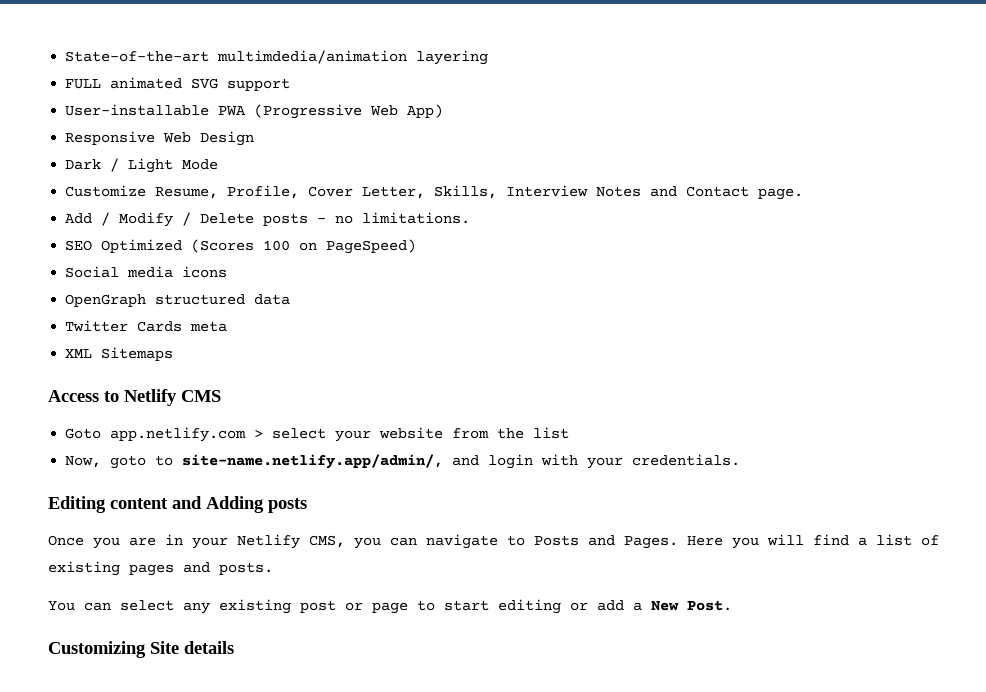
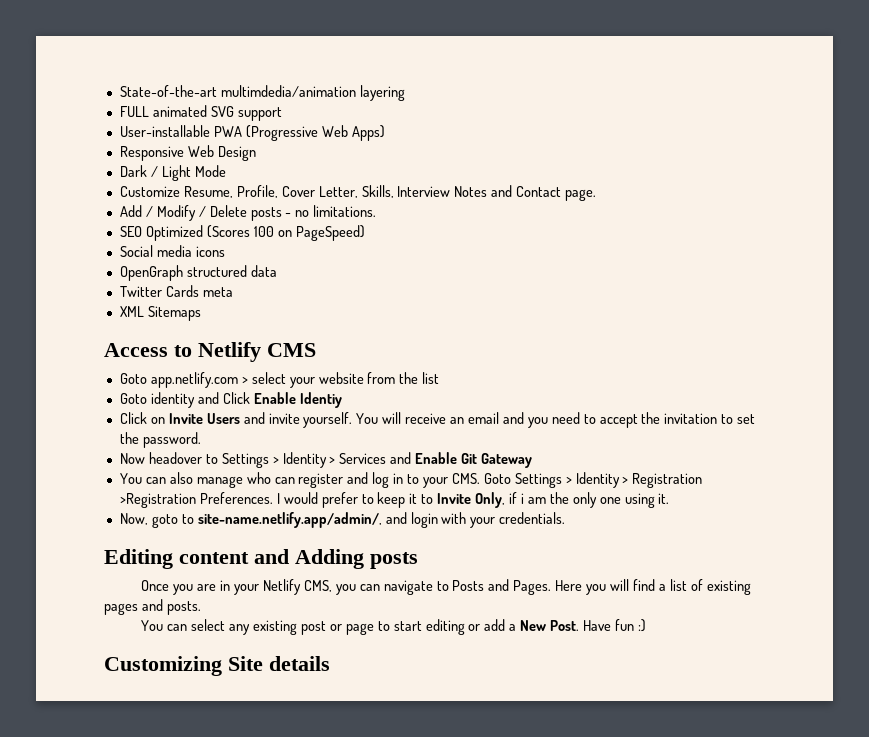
- User-installable PWA (Progressive Web App)
+ User-installable PWA (Progressive Web Apps)
+ Goto identity and Click Enable Identiy
+ Click on Invite Users and invite yourself. You will receive an email and you need to accept the invitation to set the password.
+ Now headover to Settings > Identity > Services and Enable Git Gateway
+ You can also manage who can register and log in to your CMS. Goto Settings > Identity > Registration >Registration Preferences. I would prefer to keep it to Invite Only, if i am the only one using it.
+ Have fun :)

